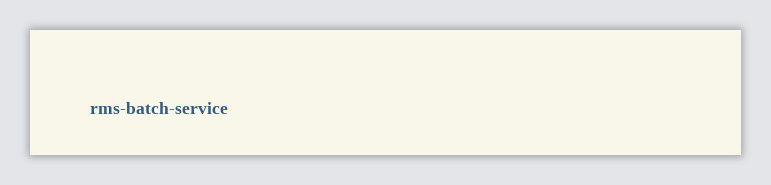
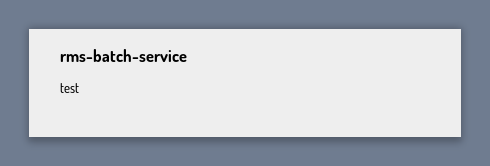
+ test

